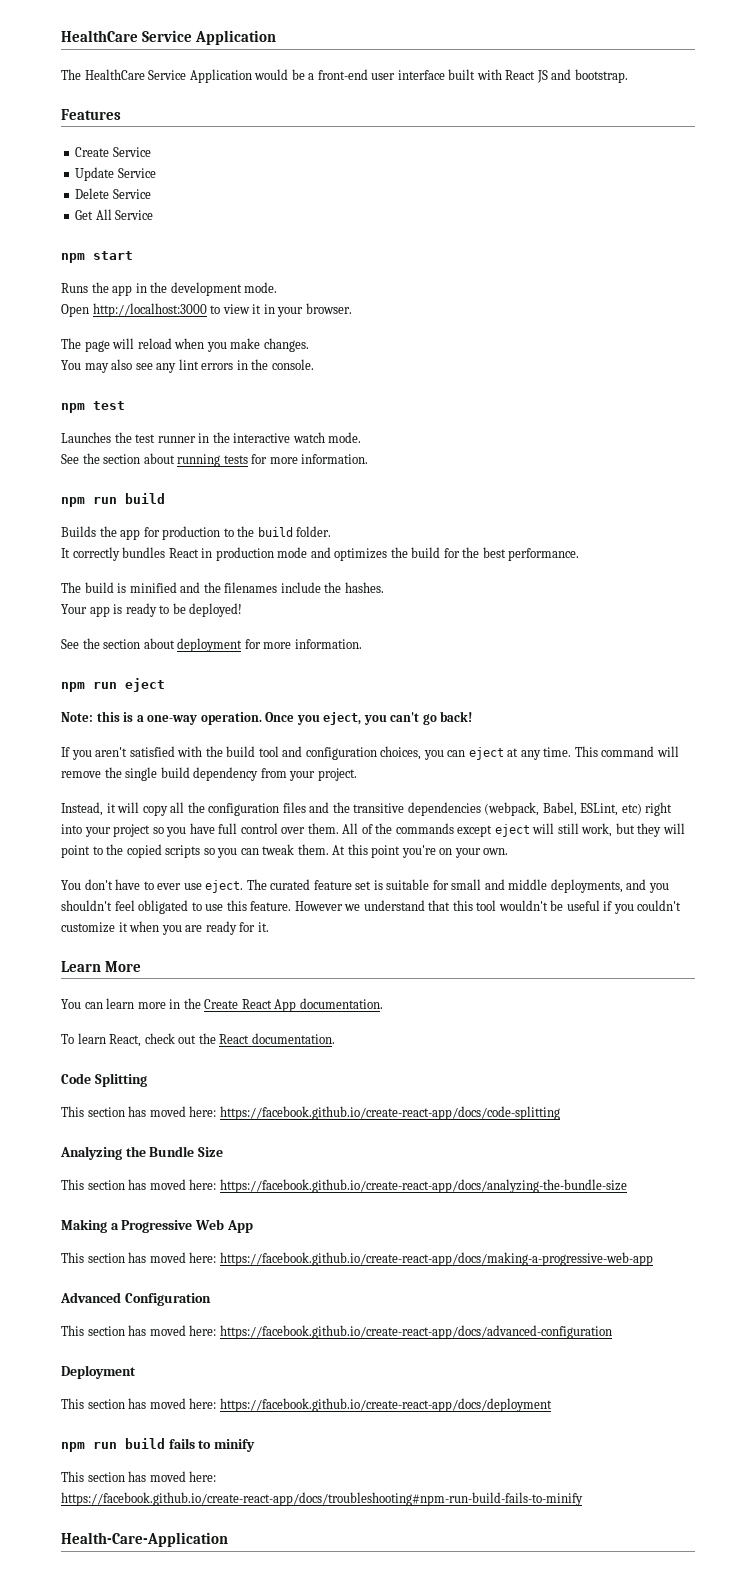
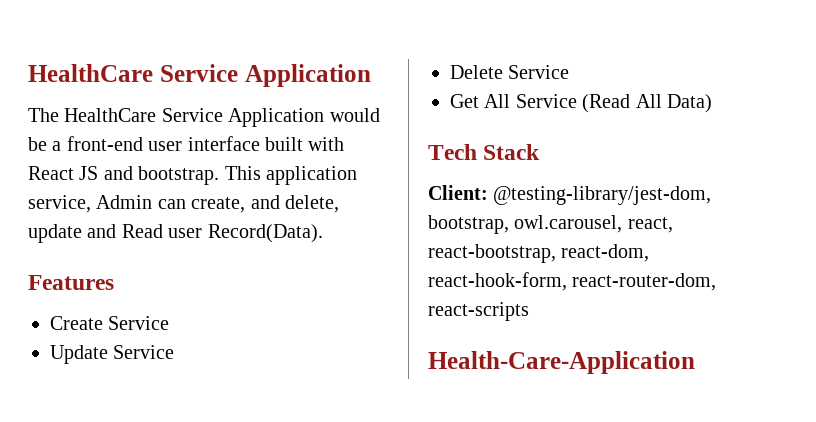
+ This application service, Admin can create, and delete, update and Read user Record(Data).
- Get All Service
- npm start
- Runs the app in the development mode.
- Open http://localhost:3000 to view it in your browser.
- The page will reload when you make changes.
- You may also see any lint errors in the console.
- npm test
- Launches the test runner in the interactive watch mode.
- See the section about running tests for more information.
- npm run build
- Builds the app for production to the build folder.
- It correctly bundles React in production mode and optimizes the build for the best performance.
- The build is minified and the filenames include the hashes.
- Your app is ready to be deployed!
- See the section about deployment for more information.
- npm run eject
- Note: this is a one-way operation. Once you eject, you can't go back!
- If you aren't satisfied with the build tool and configuration choices, you can eject at any time. This command will remove the single build dependency from your project.
- Instead, it will copy all the configuration files and the transitive dependencies (webpack, Babel, ESLint, etc) right into your project so you have full control over them. All of the commands except eject will still work, but they will point to the copied scripts so you can tweak them. At this point you're on your own.
- You don't have to ever use eject. The curated feature set is suitable for small and middle deployments, and you shouldn't feel obligated to use this feature. However we understand that this tool wouldn't be useful if you couldn't customize it when you are ready for it.
- Learn More
- You can learn more in the Create React App documentation.
- To learn React, check out the React documentation.
- Code Splitting
- This section has moved here: https://facebook.github.io/create-react-app/docs/code-splitting
- Analyzing the Bundle Size
- This section has moved here: https://facebook.github.io/create-react-app/docs/analyzing-the-bundle-size
- Making a Progressive Web App
- This section has moved here: https://facebook.github.io/create-react-app/docs/making-a-progressive-web-app
- Advanced Configuration
- This section has moved here: https://facebook.github.io/create-react-app/docs/advanced-configuration
- Deployment
- This section has moved here: https://facebook.github.io/create-react-app/docs/deployment
- npm run build fails to minify
- This section has moved here: https://facebook.github.io/create-react-app/docs/troubleshooting#npm-run-build-fails-to-minify
+ Get All Service (Read All Data)
+ Tech Stack
+ Client: @testing-library/jest-dom, bootstrap, owl.carousel, react, react-bootstrap, react-dom, react-hook-form, react-router-dom, react-scripts

